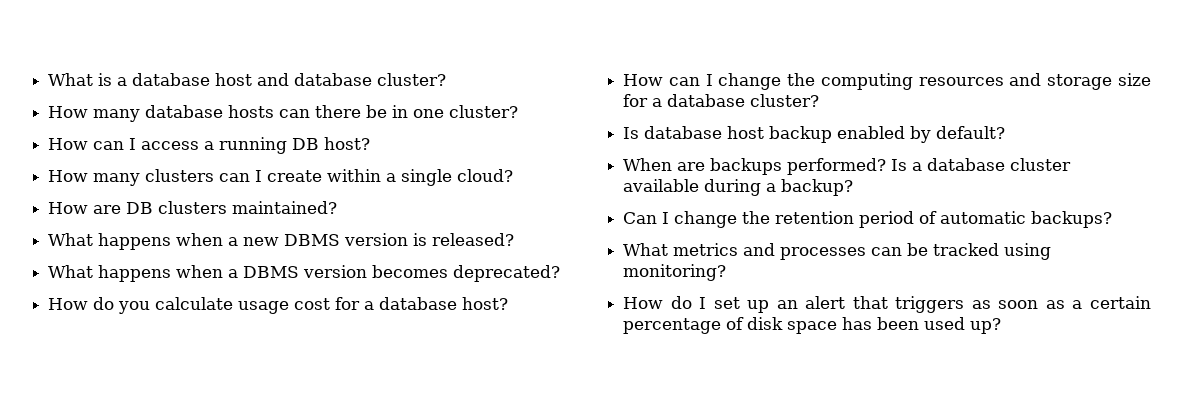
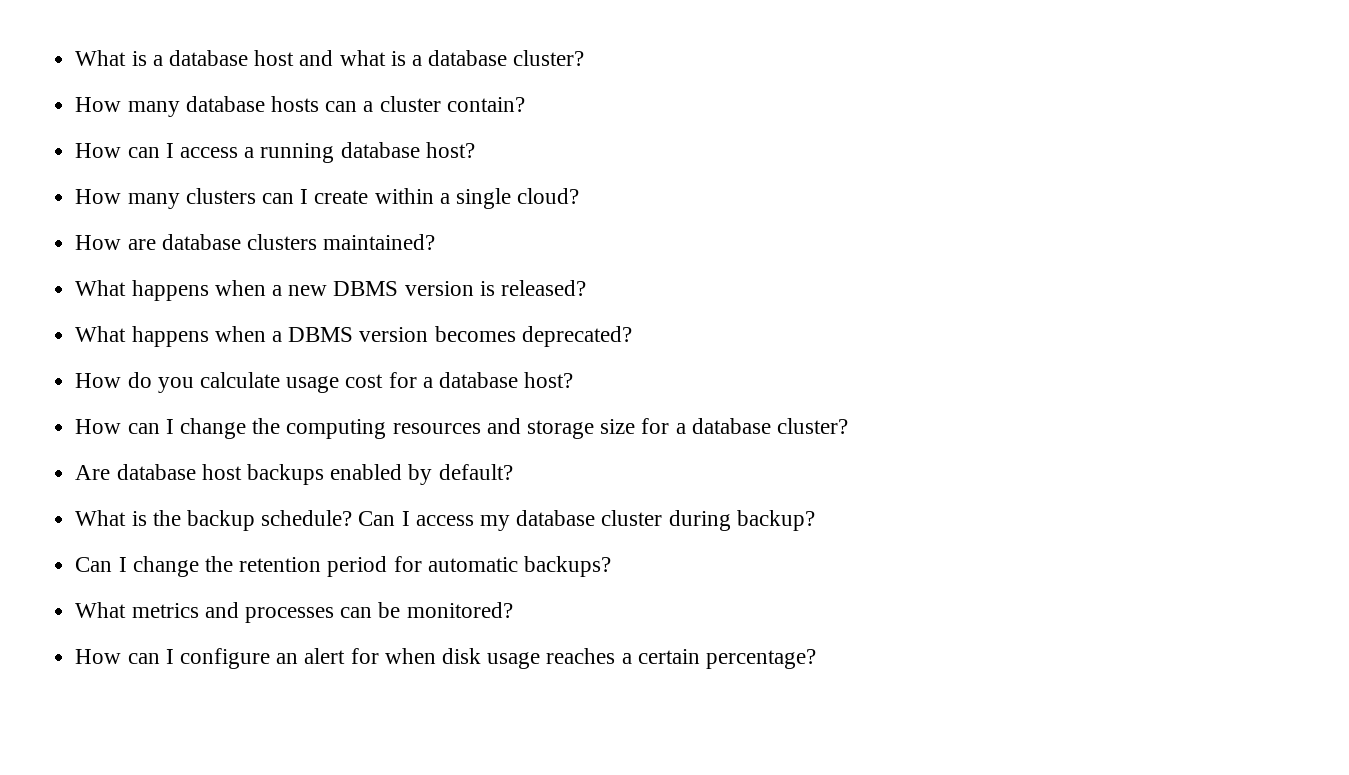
- What is a database host and database cluster?
+ What is a database host and what is a database cluster?
- How many database hosts can there be in one cluster?
+ How many database hosts can a cluster contain?
- How can I access a running DB host?
+ How can I access a running database host?
- How are DB clusters maintained?
+ How are database clusters maintained?
- Is database host backup enabled by default?
+ Are database host backups enabled by default?
- When are backups performed? Is a database cluster available during a backup?
+ What is the backup schedule? Can I access my database cluster during backup?
- Can I change the retention period of automatic backups?
+ Can I change the retention period for automatic backups?
- What metrics and processes can be tracked using monitoring?
- How do I set up an alert that triggers as soon as a certain percentage of disk space has been used up?
+ What metrics and processes can be monitored?
+ How can I configure an alert for when disk usage reaches a certain percentage?

